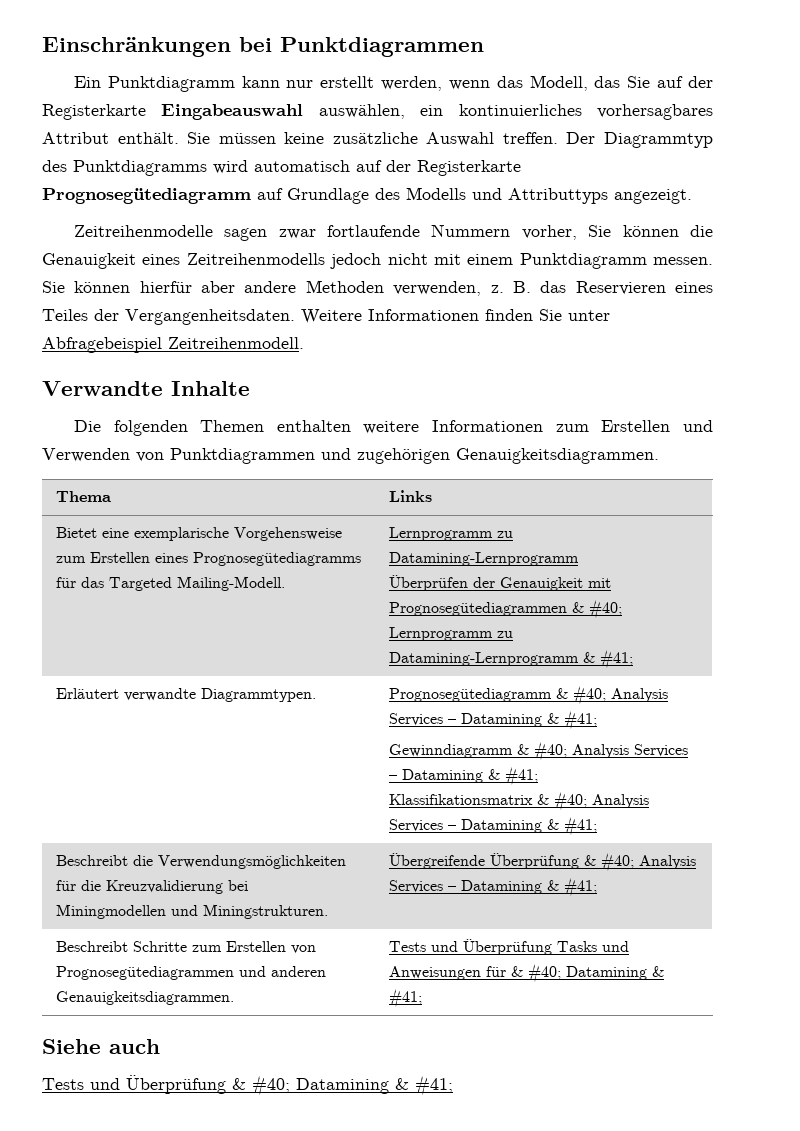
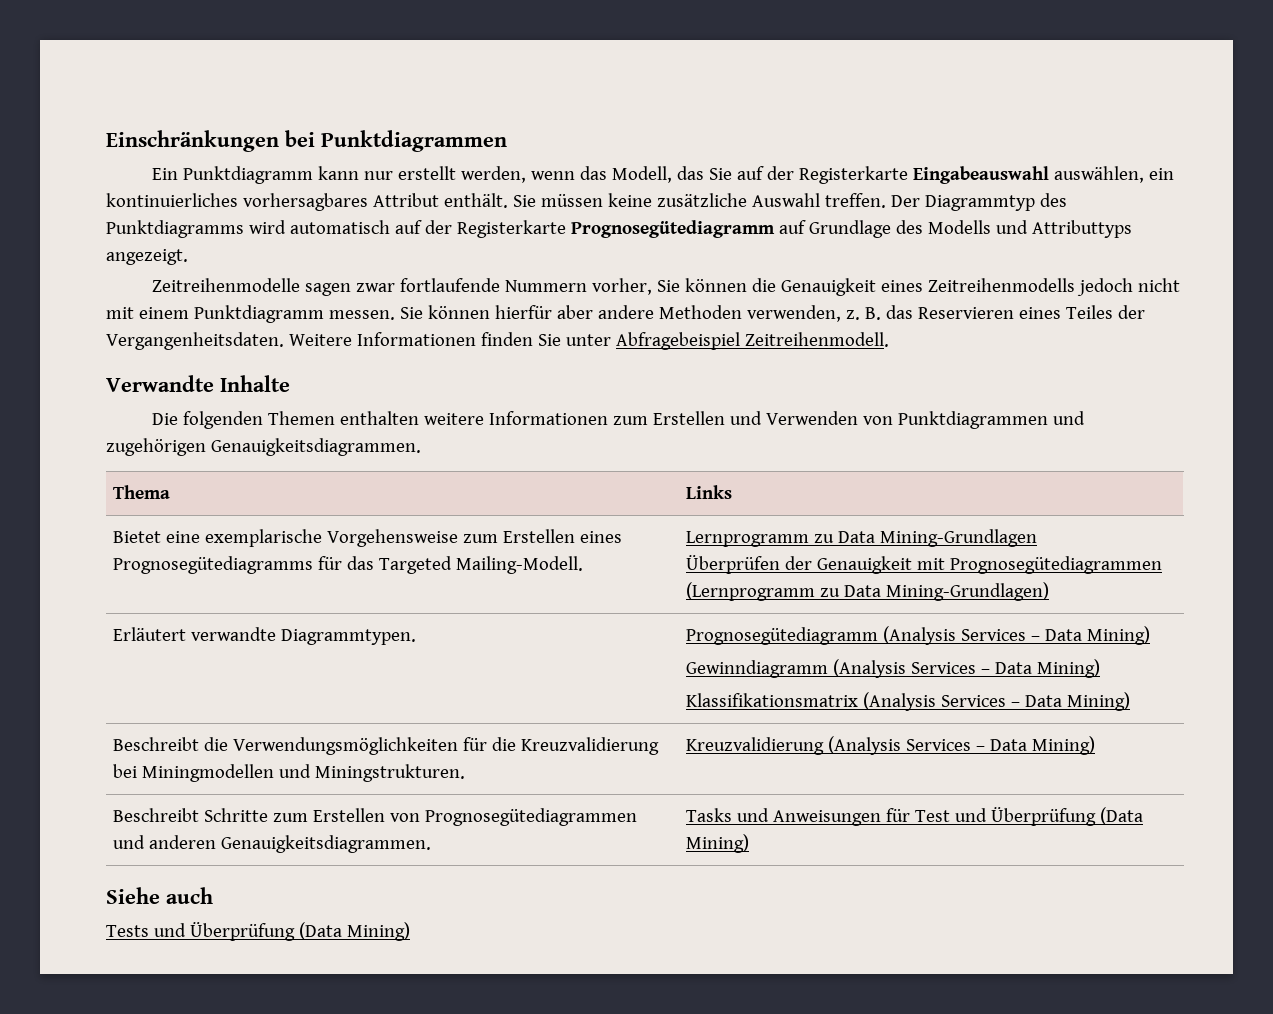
- Bietet eine exemplarische Vorgehensweise zum Erstellen eines Prognosegütediagramms für das Targeted Mailing-Modell. | Lernprogramm zu Datamining-Lernprogramm
- Überprüfen der Genauigkeit mit Prognosegütediagrammen & #40; Lernprogramm zu Datamining-Lernprogramm & #41;
- Erläutert verwandte Diagrammtypen. | Prognosegütediagramm & #40; Analysis Services – Datamining & #41;
- Gewinndiagramm & #40; Analysis Services – Datamining & #41;
- Klassifikationsmatrix & #40; Analysis Services – Datamining & #41;
+ Bietet eine exemplarische Vorgehensweise zum Erstellen eines Prognosegütediagramms für das Targeted Mailing-Modell. | Lernprogramm zu Data Mining-Grundlagen
+ Überprüfen der Genauigkeit mit Prognosegütediagrammen (Lernprogramm zu Data Mining-Grundlagen)
+ Erläutert verwandte Diagrammtypen. | Prognosegütediagramm (Analysis Services – Data Mining)
+ Gewinndiagramm (Analysis Services – Data Mining)
+ Klassifikationsmatrix (Analysis Services – Data Mining)
- Beschreibt die Verwendungsmöglichkeiten für die Kreuzvalidierung bei Miningmodellen und Miningstrukturen. | Übergreifende Überprüfung & #40; Analysis Services – Datamining & #41;
+ Beschreibt die Verwendungsmöglichkeiten für die Kreuzvalidierung bei Miningmodellen und Miningstrukturen. | Kreuzvalidierung (Analysis Services – Data Mining)
- Beschreibt Schritte zum Erstellen von Prognosegütediagrammen und anderen Genauigkeitsdiagrammen. | Tests und Überprüfung Tasks und Anweisungen für & #40; Datamining & #41;
+ Beschreibt Schritte zum Erstellen von Prognosegütediagrammen und anderen Genauigkeitsdiagrammen. | Tasks und Anweisungen für Test und Überprüfung (Data Mining)
- Tests und Überprüfung & #40; Datamining & #41;
+ Tests und Überprüfung (Data Mining)

